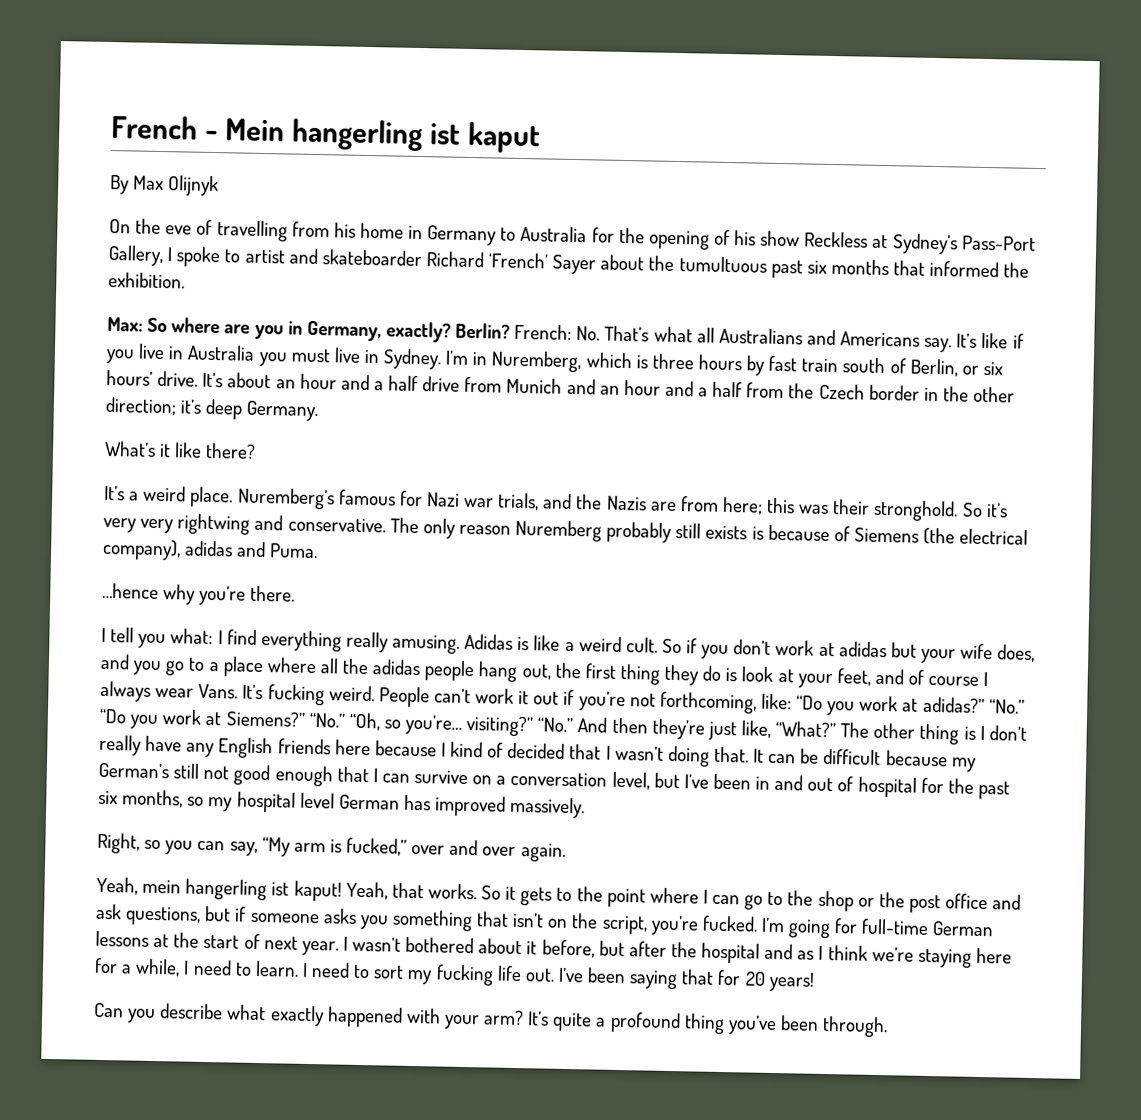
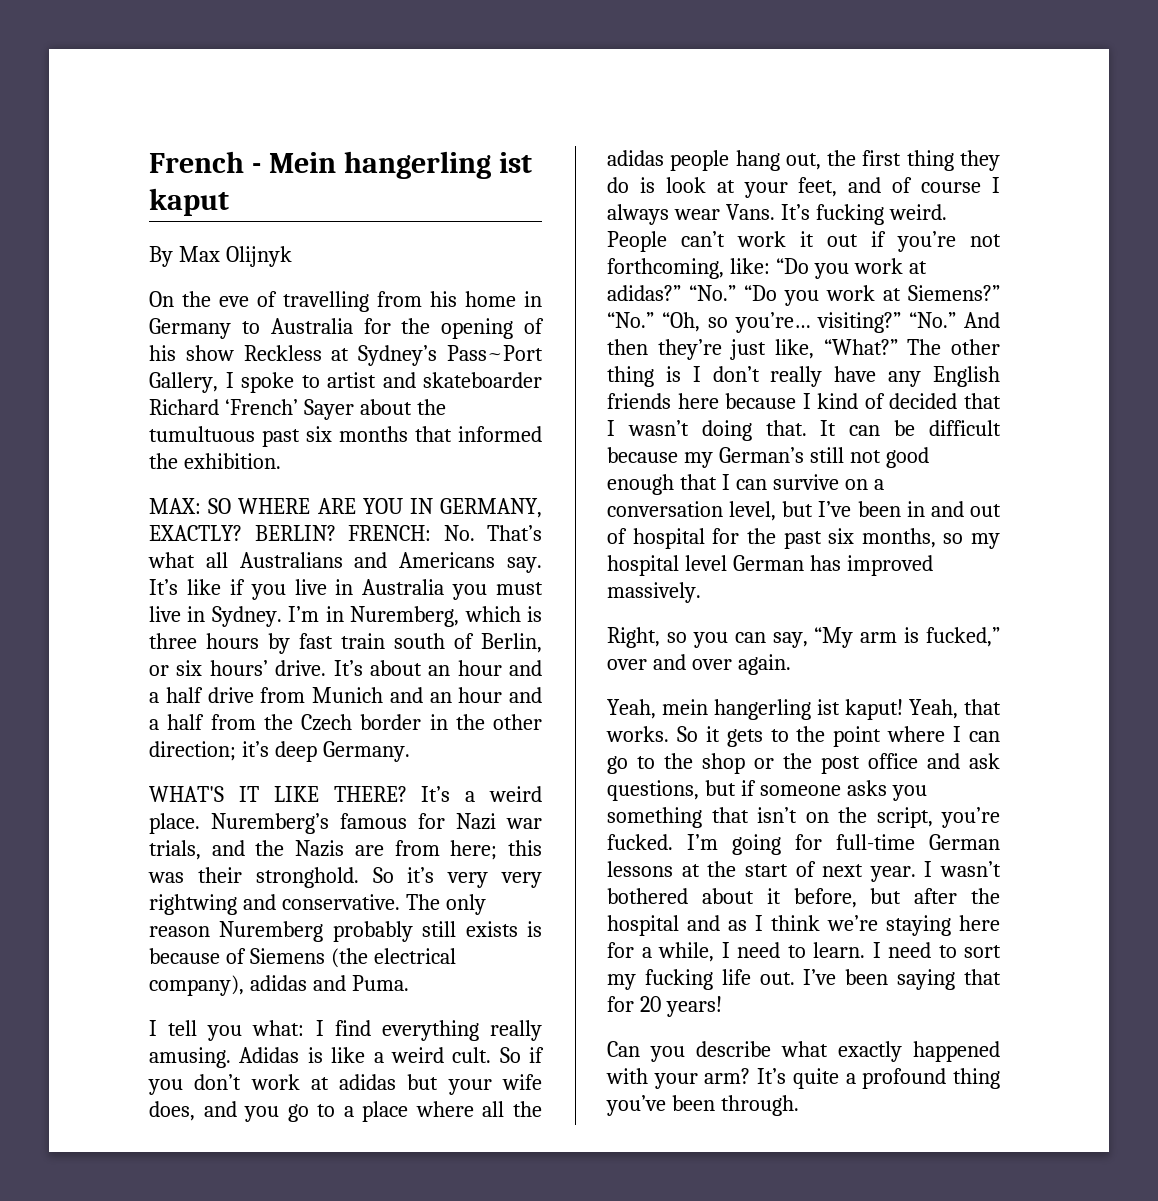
- Max: So where are you in Germany, exactly? Berlin? French: No. That’s what all Australians and Americans say.
+ MAX: SO WHERE ARE YOU IN GERMANY, EXACTLY? BERLIN? FRENCH: No. That’s what all Australians and Americans say.
- What’s it like there?
- It’s a weird place.
+ WHAT'S IT LIKE THERE? It’s a weird place.
- …hence why you’re there.

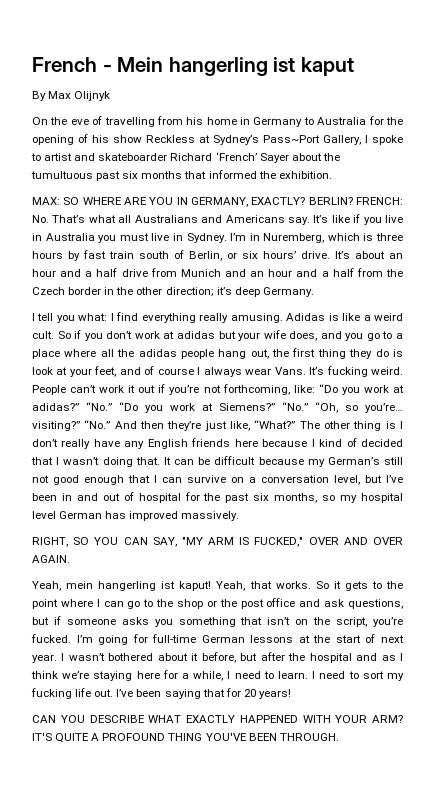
- WHAT'S IT LIKE THERE? It’s a weird place. Nuremberg’s famous for Nazi war trials, and the Nazis are from here; this was their stronghold. So it’s very very rightwing and conservative. The only reason Nuremberg probably still exists is because of Siemens (the electrical company), adidas and Puma.
- Right, so you can say, “My arm is fucked,” over and over again.
+ RIGHT, SO YOU CAN SAY, "MY ARM IS FUCKED," OVER AND OVER AGAIN.
- Can you describe what exactly happened with your arm? It’s quite a profound thing you’ve been through.
+ CAN YOU DESCRIBE WHAT EXACTLY HAPPENED WITH YOUR ARM? IT'S QUITE A PROFOUND THING YOU'VE BEEN THROUGH.

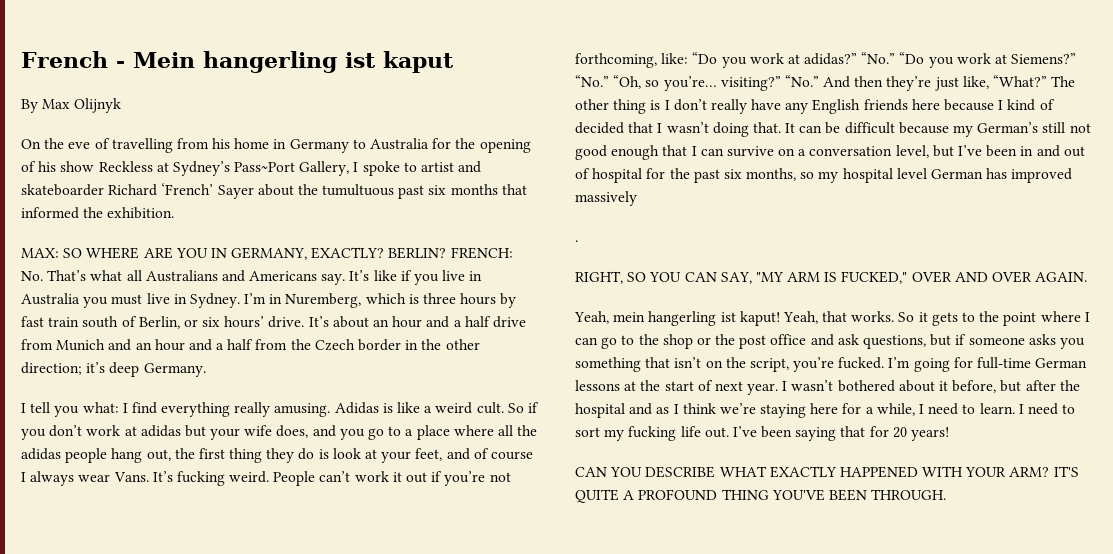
- It can be difficult because my German’s still not good enough that I can survive on a conversation level, but I’ve been in and out of hospital for the past six months, so my hospital level German has improved massively.
+ It can be difficult because my German’s still not good enough that I can survive on a conversation level, but I’ve been in and out of hospital for the past six months, so my hospital level German has improved massively
+ .

